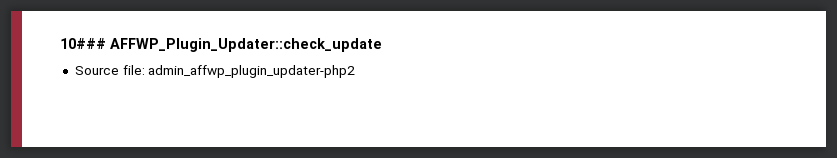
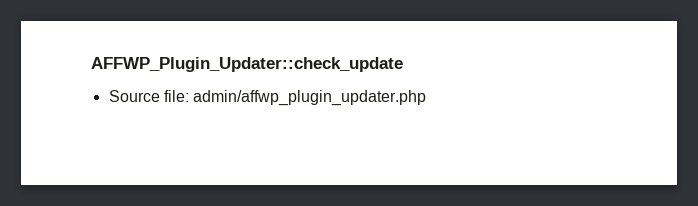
- 10### AFFWP_Plugin_Updater::check_update
+ AFFWP_Plugin_Updater::check_update
- Source file: admin_affwp_plugin_updater-php2
+ Source file: admin/affwp_plugin_updater.php

